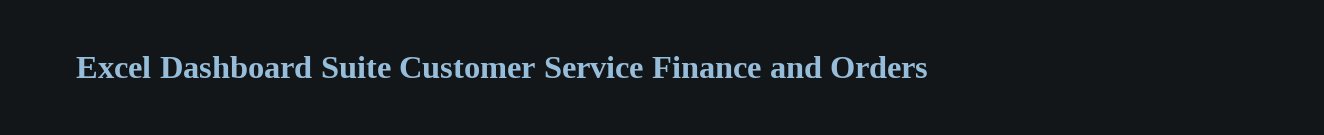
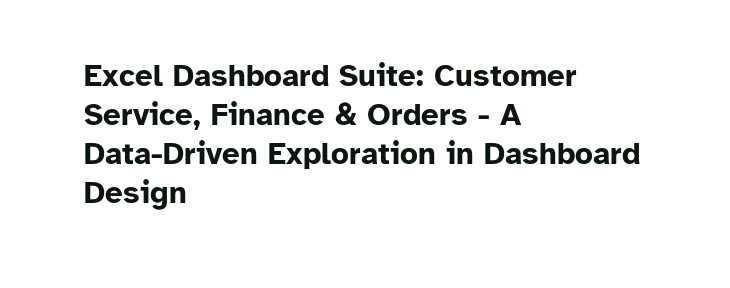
- Excel Dashboard Suite Customer Service Finance and Orders
+ Excel Dashboard Suite: Customer Service, Finance & Orders - A Data-Driven Exploration in Dashboard Design

